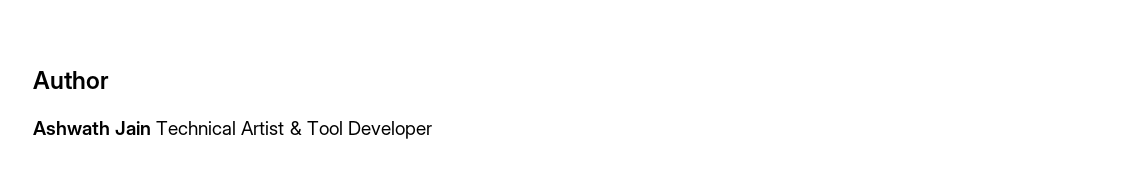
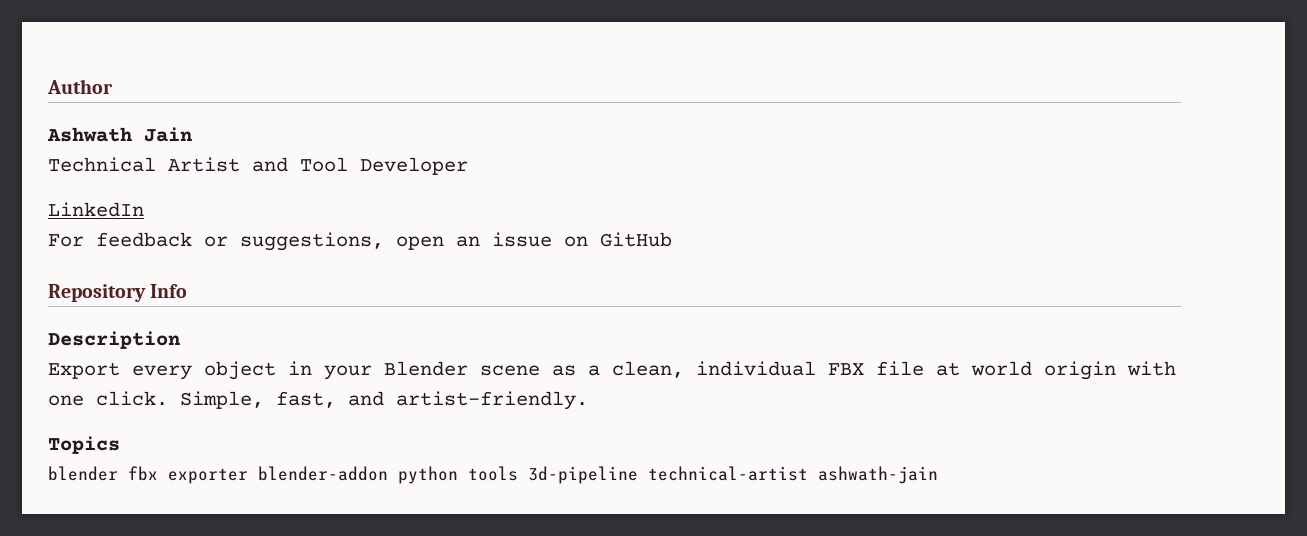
- Ashwath Jain Technical Artist & Tool Developer
+ Ashwath Jain
+ Technical Artist and Tool Developer
+ LinkedIn
+ For feedback or suggestions, open an issue on GitHub
+ Repository Info
+ Description
+ Export every object in your Blender scene as a clean, individual FBX file at world origin with one click. Simple, fast, and artist-friendly.
+ Topics
+ blender fbx exporter blender-addon python tools 3d-pipeline technical-artist ashwath-jain

